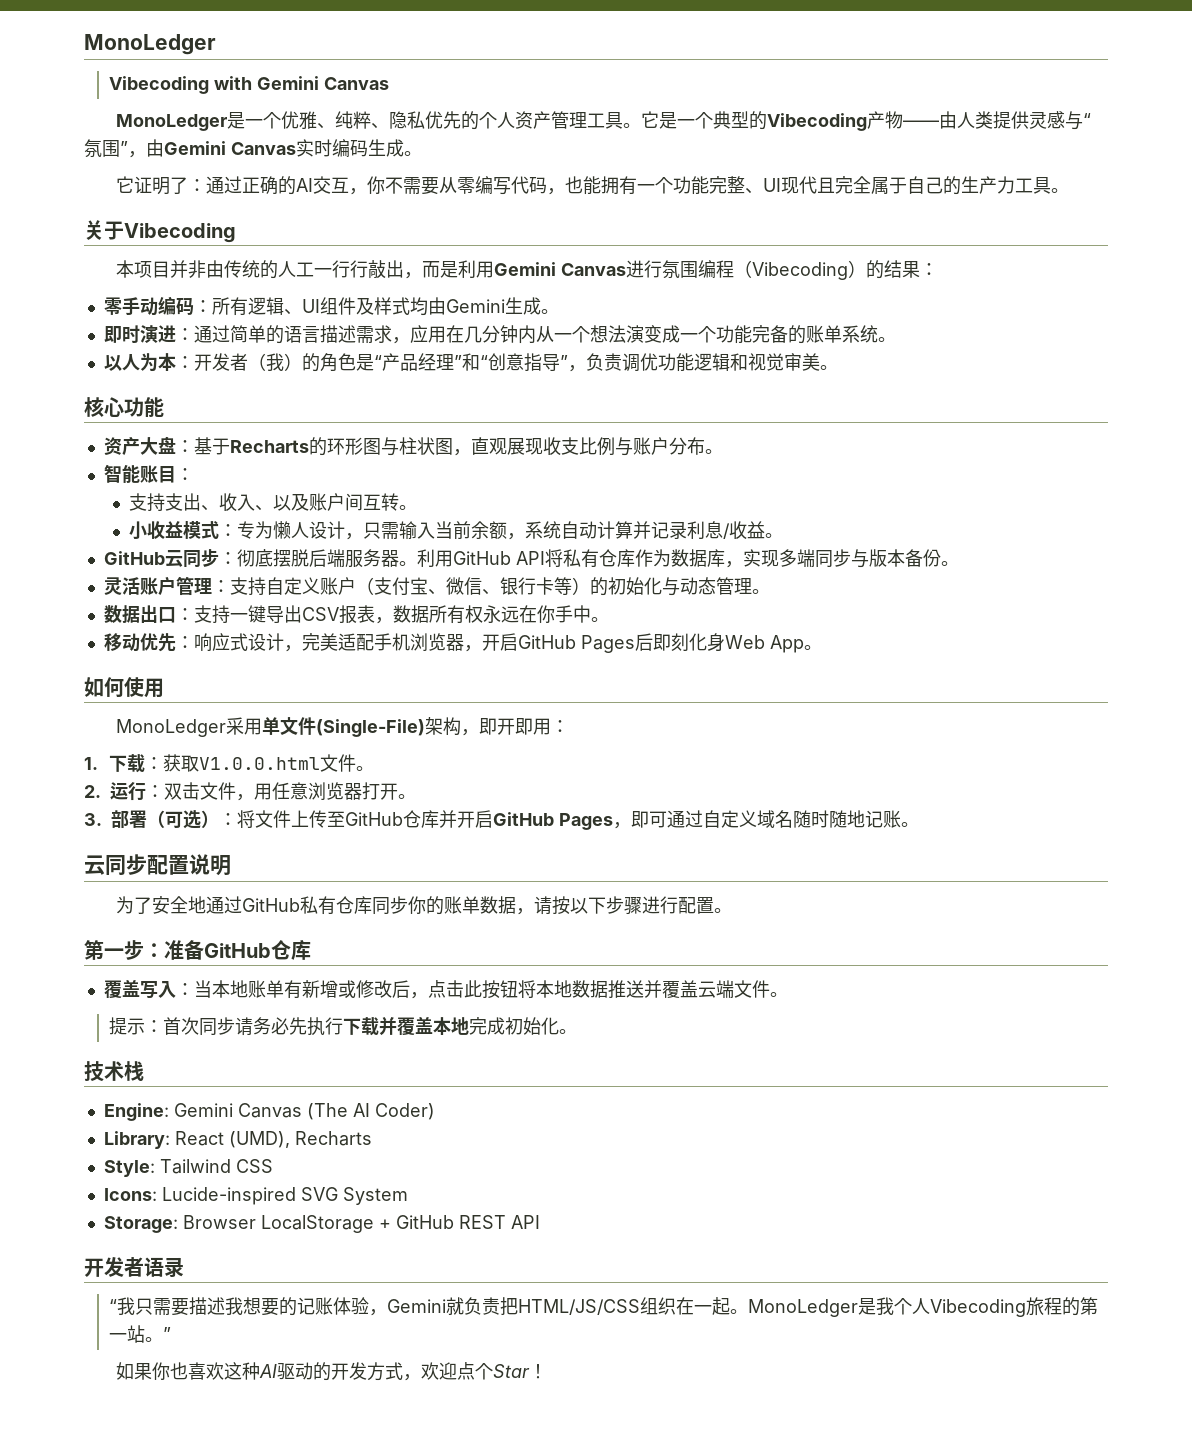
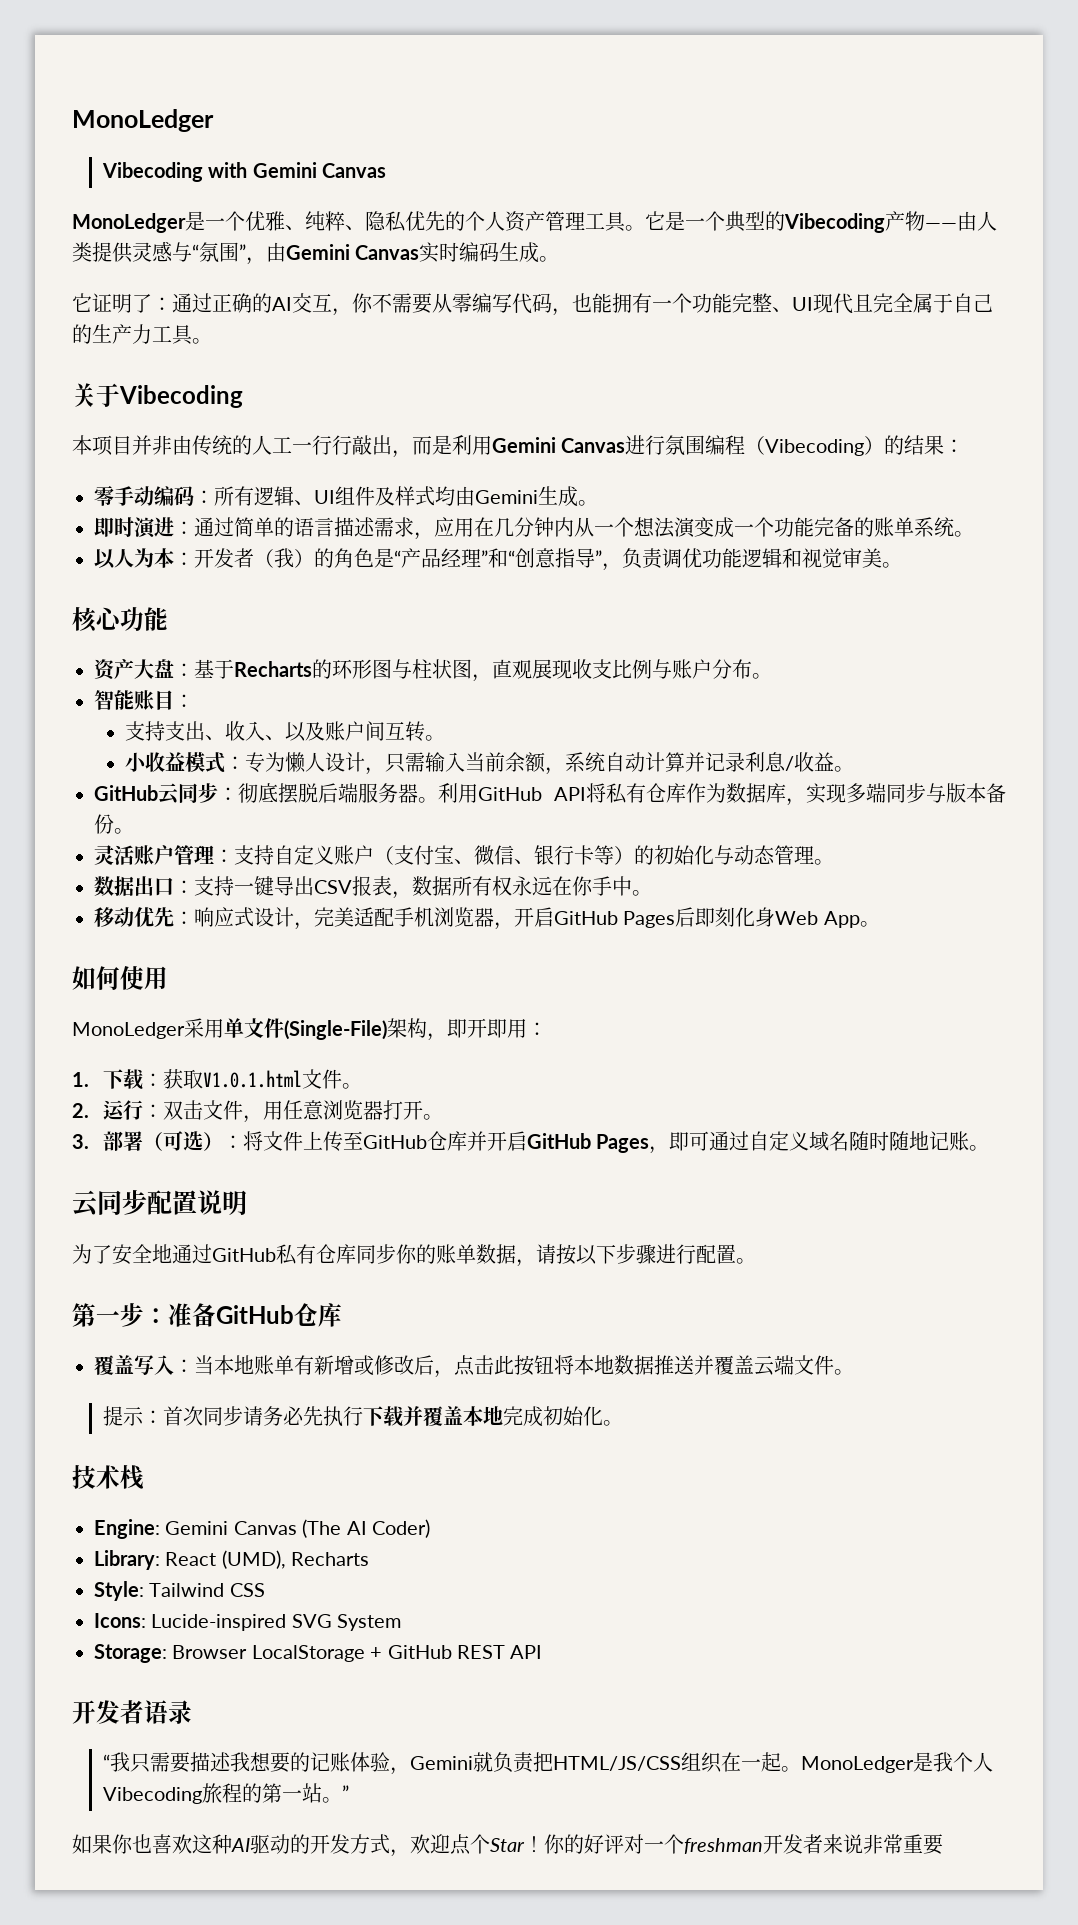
- 1.下载：获取V1.0.0.html文件。
+ 1.下载：获取V1.0.1.html文件。
+ 你的好评对一个freshman开发者来说非常重要

